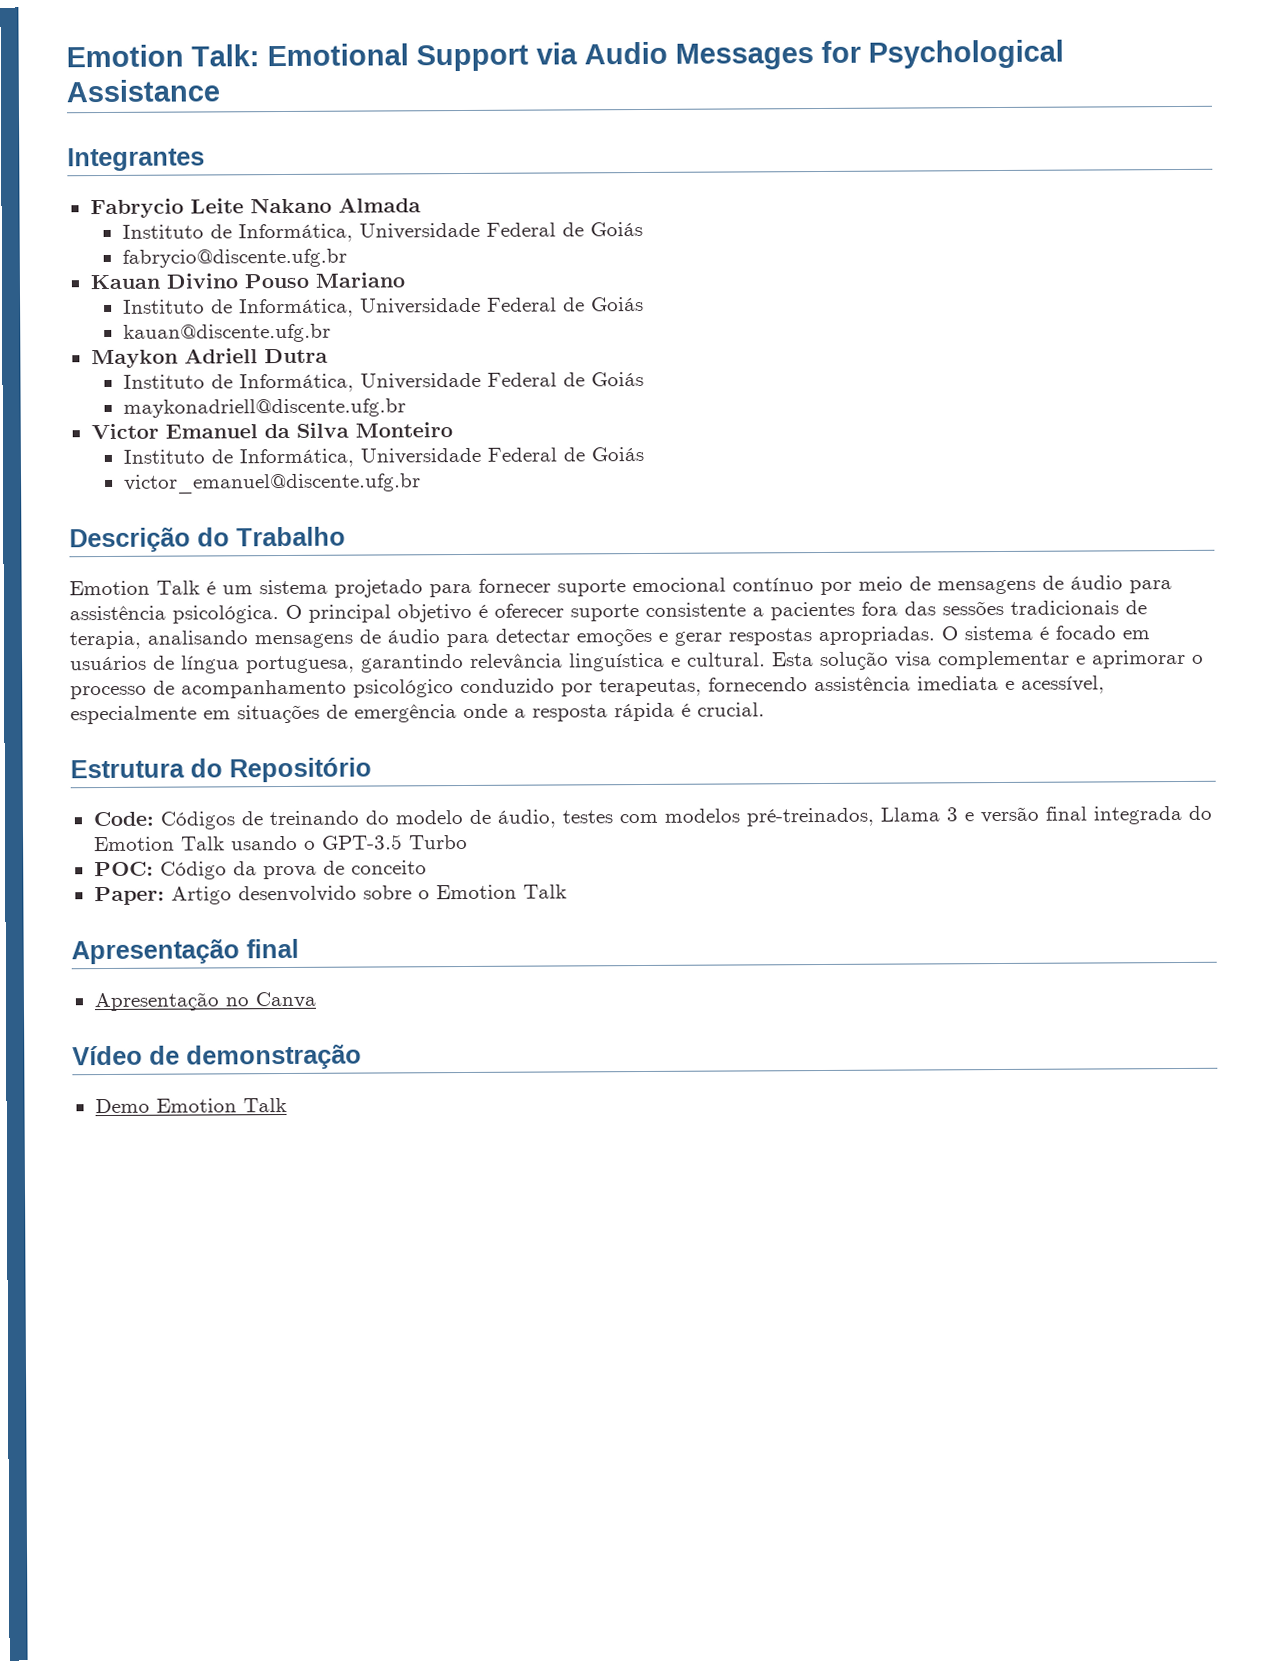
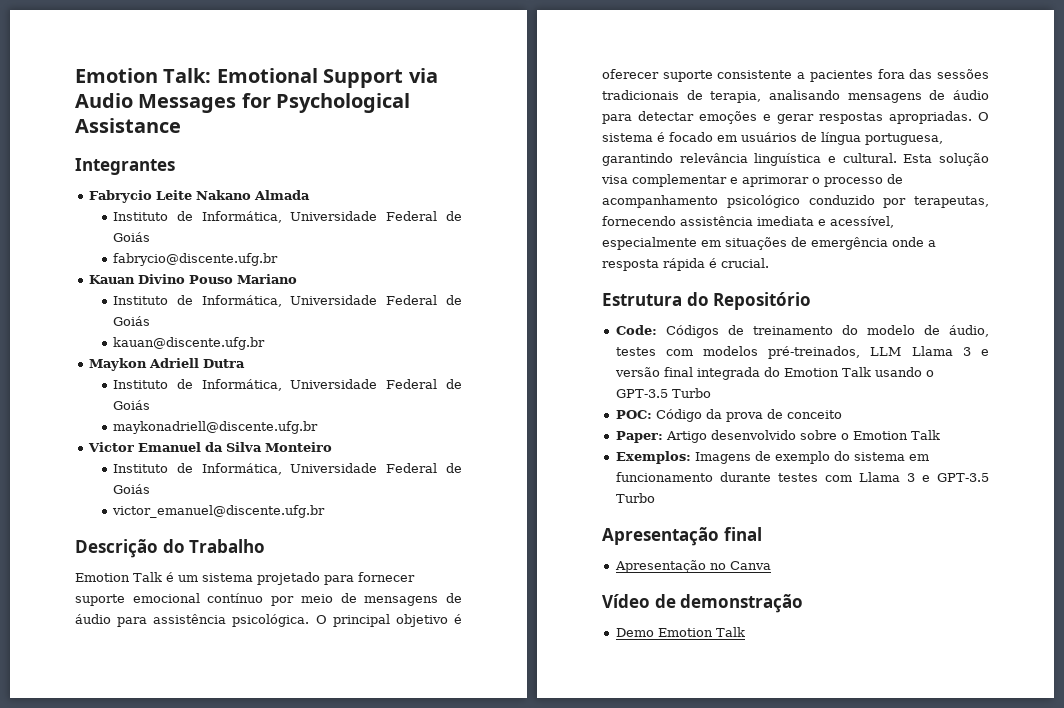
- Code: Códigos de treinando do modelo de áudio, testes com modelos pré-treinados, Llama 3 e versão final integrada do Emotion Talk usando o GPT-3.5 Turbo
+ Code: Códigos de treinamento do modelo de áudio, testes com modelos pré-treinados, LLM Llama 3 e versão final integrada do Emotion Talk usando o GPT-3.5 Turbo
+ Exemplos: Imagens de exemplo do sistema em funcionamento durante testes com Llama 3 e GPT-3.5 Turbo

